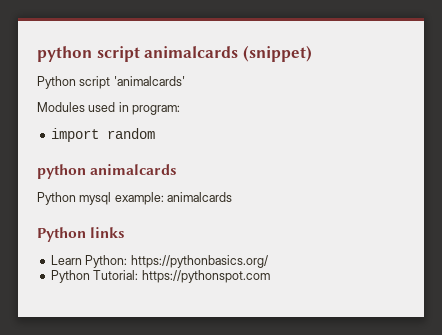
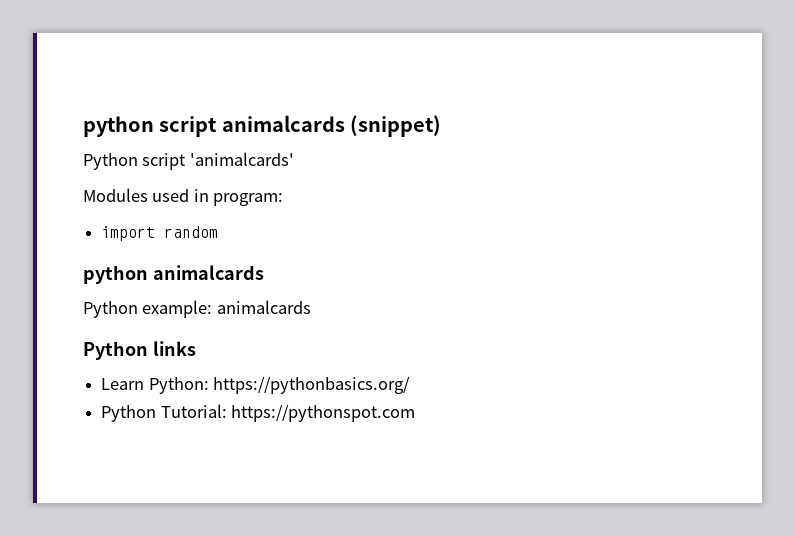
- Python mysql example: animalcards
+ Python example: animalcards

